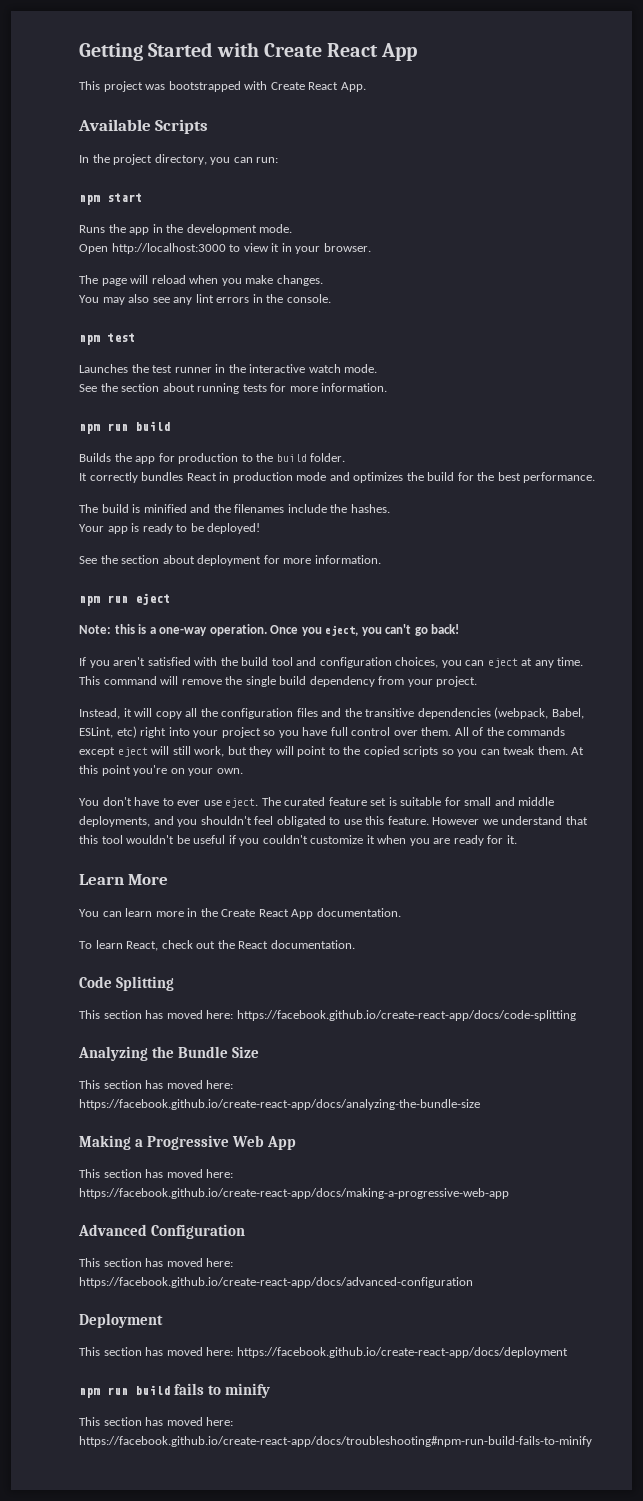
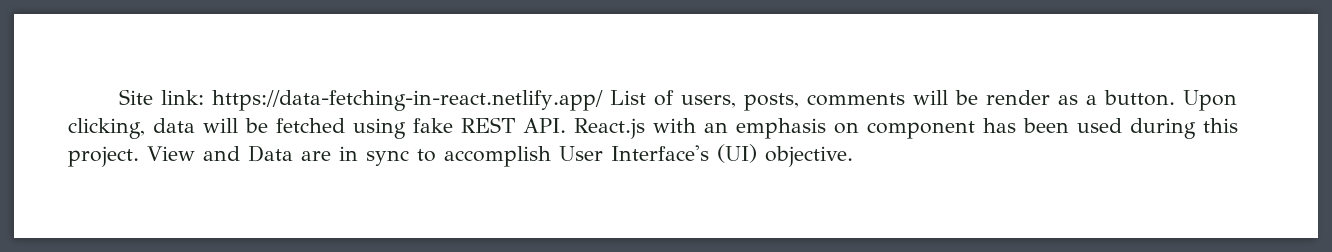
- Getting Started with Create React App
- This project was bootstrapped with Create React App.
- Available Scripts
- In the project directory, you can run:
- npm start
- Runs the app in the development mode.
- Open http://localhost:3000 to view it in your browser.
- The page will reload when you make changes.
- You may also see any lint errors in the console.
- npm test
- Launches the test runner in the interactive watch mode.
- See the section about running tests for more information.
- npm run build
- Builds the app for production to the build folder.
- It correctly bundles React in production mode and optimizes the build for the best performance.
- The build is minified and the filenames include the hashes.
- Your app is ready to be deployed!
- See the section about deployment for more information.
- npm run eject
- Note: this is a one-way operation. Once you eject, you can't go back!
- If you aren't satisfied with the build tool and configuration choices, you can eject at any time. This command will remove the single build dependency from your project.
- Instead, it will copy all the configuration files and the transitive dependencies (webpack, Babel, ESLint, etc) right into your project so you have full control over them. All of the commands except eject will still work, but they will point to the copied scripts so you can tweak them. At this point you're on your own.
- You don't have to ever use eject. The curated feature set is suitable for small and middle deployments, and you shouldn't feel obligated to use this feature. However we understand that this tool wouldn't be useful if you couldn't customize it when you are ready for it.
- Learn More
- You can learn more in the Create React App documentation.
- To learn React, check out the React documentation.
- Code Splitting
- This section has moved here: https://facebook.github.io/create-react-app/docs/code-splitting
- Analyzing the Bundle Size
- This section has moved here: https://facebook.github.io/create-react-app/docs/analyzing-the-bundle-size
- Making a Progressive Web App
- This section has moved here: https://facebook.github.io/create-react-app/docs/making-a-progressive-web-app
- Advanced Configuration
- This section has moved here: https://facebook.github.io/create-react-app/docs/advanced-configuration
- Deployment
- This section has moved here: https://facebook.github.io/create-react-app/docs/deployment
- npm run build fails to minify
- This section has moved here: https://facebook.github.io/create-react-app/docs/troubleshooting#npm-run-build-fails-to-minify
+ Site link: https://data-fetching-in-react.netlify.app/ List of users, posts, comments will be render as a button. Upon clicking, data will be fetched using fake REST API. React.js with an emphasis on component has been used during this project. View and Data are in sync to accomplish User Interface's (UI) objective.

